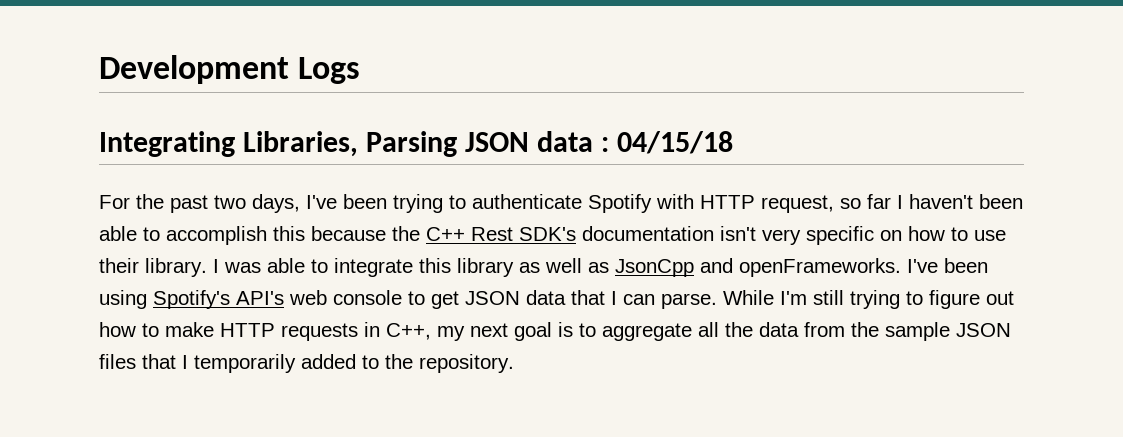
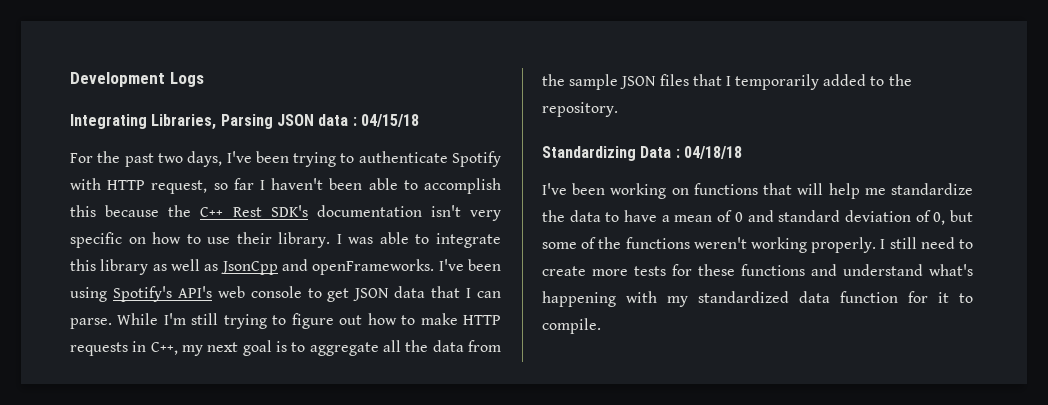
+ Standardizing Data : 04/18/18
+ I've been working on functions that will help me standardize the data to have a mean of 0 and standard deviation of 0, but some of the functions weren't working properly. I still need to create more tests for these functions and understand what's happening with my standardized data function for it to compile.

